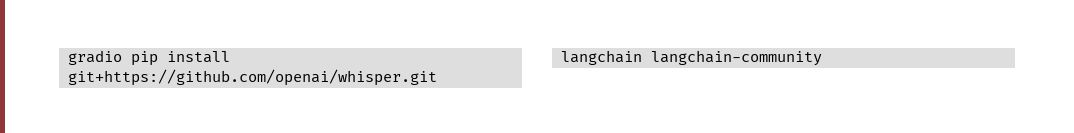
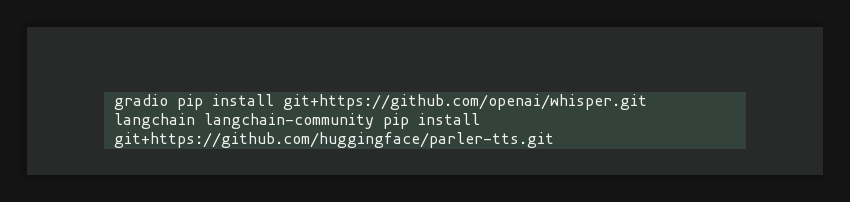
- gradio pip install git+https://github.com/openai/whisper.git langchain langchain-community
+ gradio pip install git+https://github.com/openai/whisper.git langchain langchain-community pip install git+https://github.com/huggingface/parler-tts.git

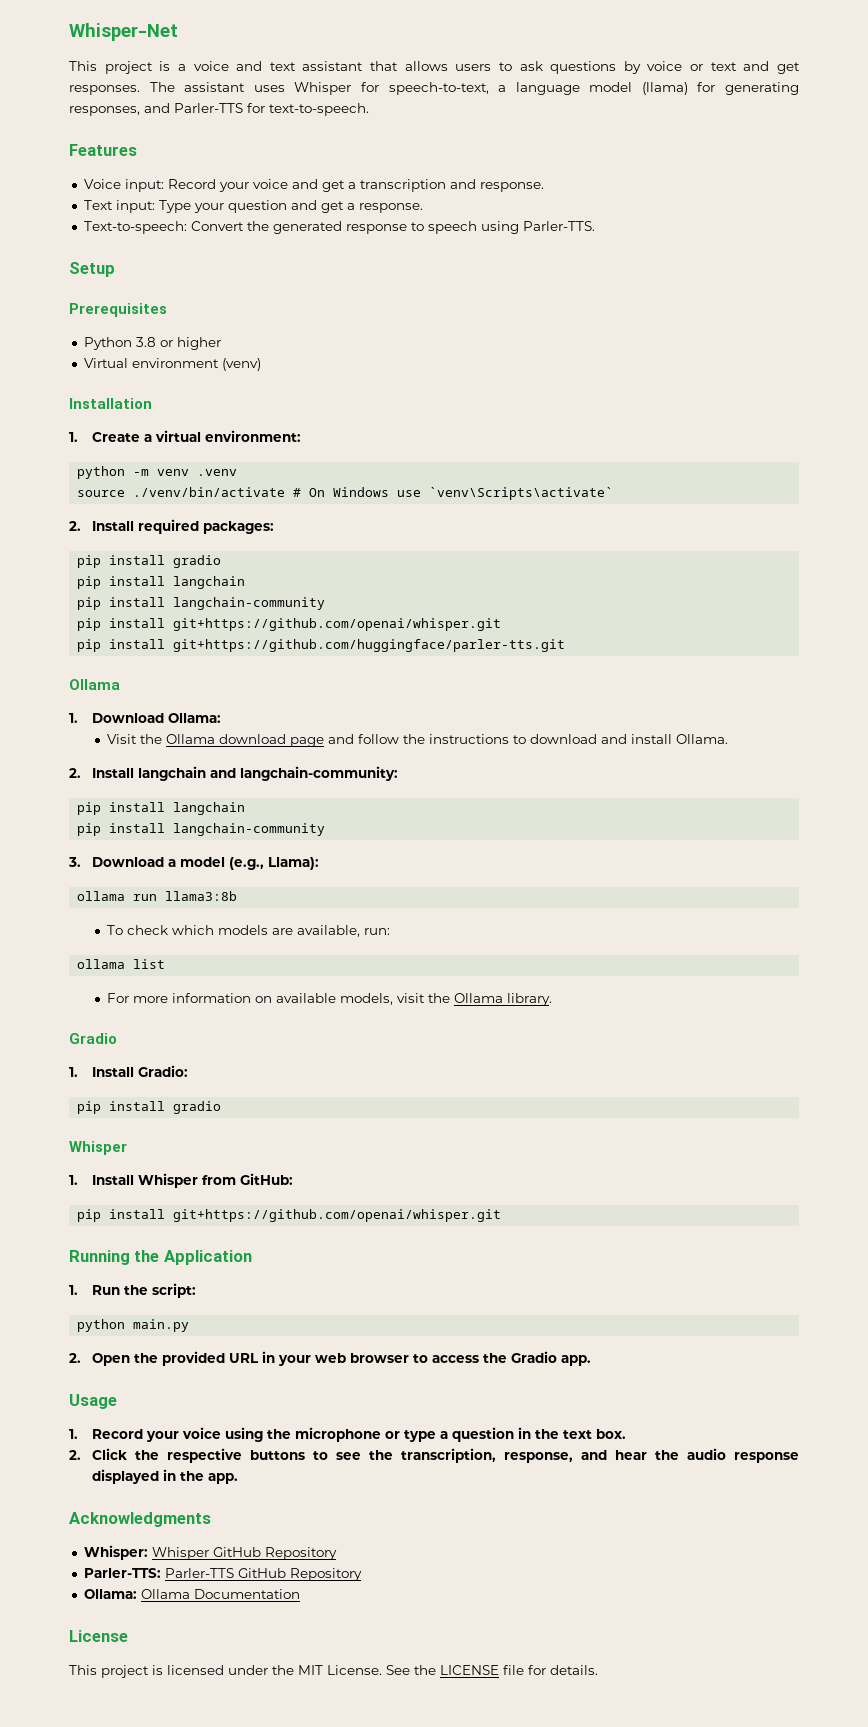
- gradio pip install git+https://github.com/openai/whisper.git langchain langchain-community pip install git+https://github.com/huggingface/parler-tts.git
+ Whisper-Net
+ This project is a voice and text assistant that allows users to ask questions by voice or text and get responses. The assistant uses Whisper for speech-to-text, a language model (llama) for generating responses, and Parler-TTS for text-to-speech.
+ Features
+ Voice input: Record your voice and get a transcription and response.
+ Text input: Type your question and get a response.
+ Text-to-speech: Convert the generated response to speech using Parler-TTS.
+ Setup
+ Prerequisites
+ Python 3.8 or higher
+ Virtual environment (venv)
+ Installation
+ 1. Create a virtual environment:
+ python -m venv .venv
+ source ./venv/bin/activate # On Windows use `venv\Scripts\activate`
+ 2. Install required packages:
+ pip install gradio
+ pip install langchain
+ pip install langchain-community
+ pip install git+https://github.com/openai/whisper.git
+ pip install git+https://github.com/huggingface/parler-tts.git
+ Ollama
+ 1. Download Ollama:
+ Visit the Ollama download page and follow the instructions to download and install Ollama.
+ 2. Install langchain and langchain-community:
+ pip install langchain
+ pip install langchain-community
+ 3. Download a model (e.g., Llama):
+ ollama run llama3:8b
+ To check which models are available, run:
+ ollama list
+ For more information on available models, visit the Ollama library.
+ Gradio
+ 1. Install Gradio:
+ pip install gradio
+ Whisper
+ 1. Install Whisper from GitHub:
+ pip install git+https://github.com/openai/whisper.git
+ Running the Application
+ 1. Run the script:
+ python main.py
+ 2. Open the provided URL in your web browser to access the Gradio app.
+ Usage
+ 1. Record your voice using the microphone or type a question in the text box.
+ 2. Click the respective buttons to see the transcription, response, and hear the audio response displayed in the app.
+ Acknowledgments
+ Whisper: Whisper GitHub Repository
+ Parler-TTS: Parler-TTS GitHub Repository
+ Ollama: Ollama Documentation
+ License
+ This project is licensed under the MIT License. See the LICENSE file for details.

